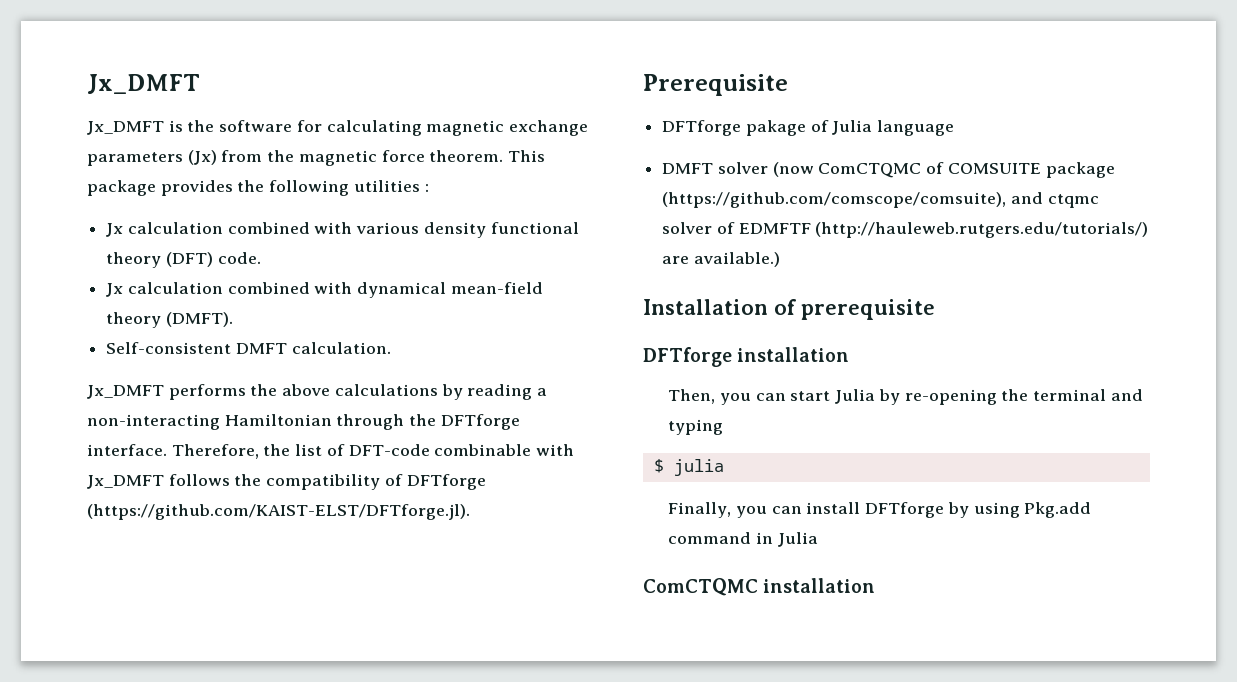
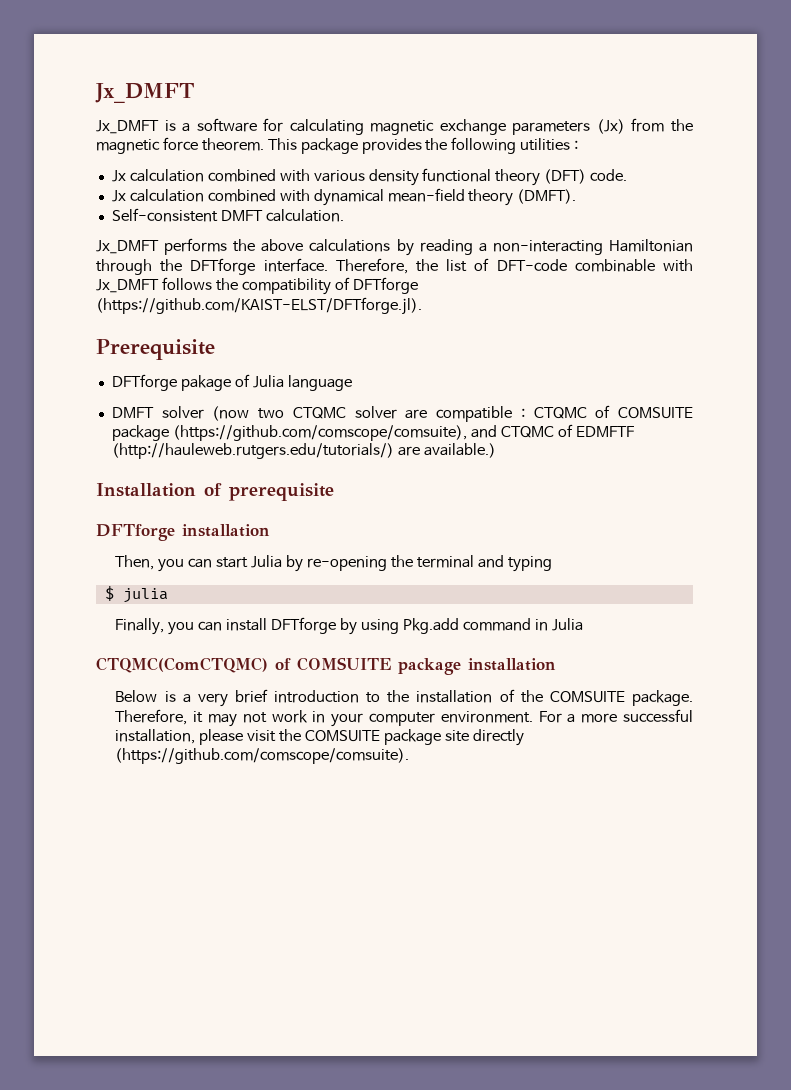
- Jx_DMFT is the software for calculating magnetic exchange parameters (Jx) from the magnetic force theorem.
+ Jx_DMFT is a software for calculating magnetic exchange parameters (Jx) from the magnetic force theorem.
- DMFT solver (now ComCTQMC of COMSUITE package (https://github.com/comscope/comsuite), and ctqmc solver of EDMFTF (http://hauleweb.rutgers.edu/tutorials/) are available.)
+ DMFT solver (now two CTQMC solver are compatible : CTQMC of COMSUITE package (https://github.com/comscope/comsuite), and CTQMC of EDMFTF (http://hauleweb.rutgers.edu/tutorials/) are available.)
- ComCTQMC installation
+ CTQMC(ComCTQMC) of COMSUITE package installation
+ Below is a very brief introduction to the installation of the COMSUITE package. Therefore, it may not work in your computer environment. For a more successful installation, please visit the COMSUITE package site directly (https://github.com/comscope/comsuite).

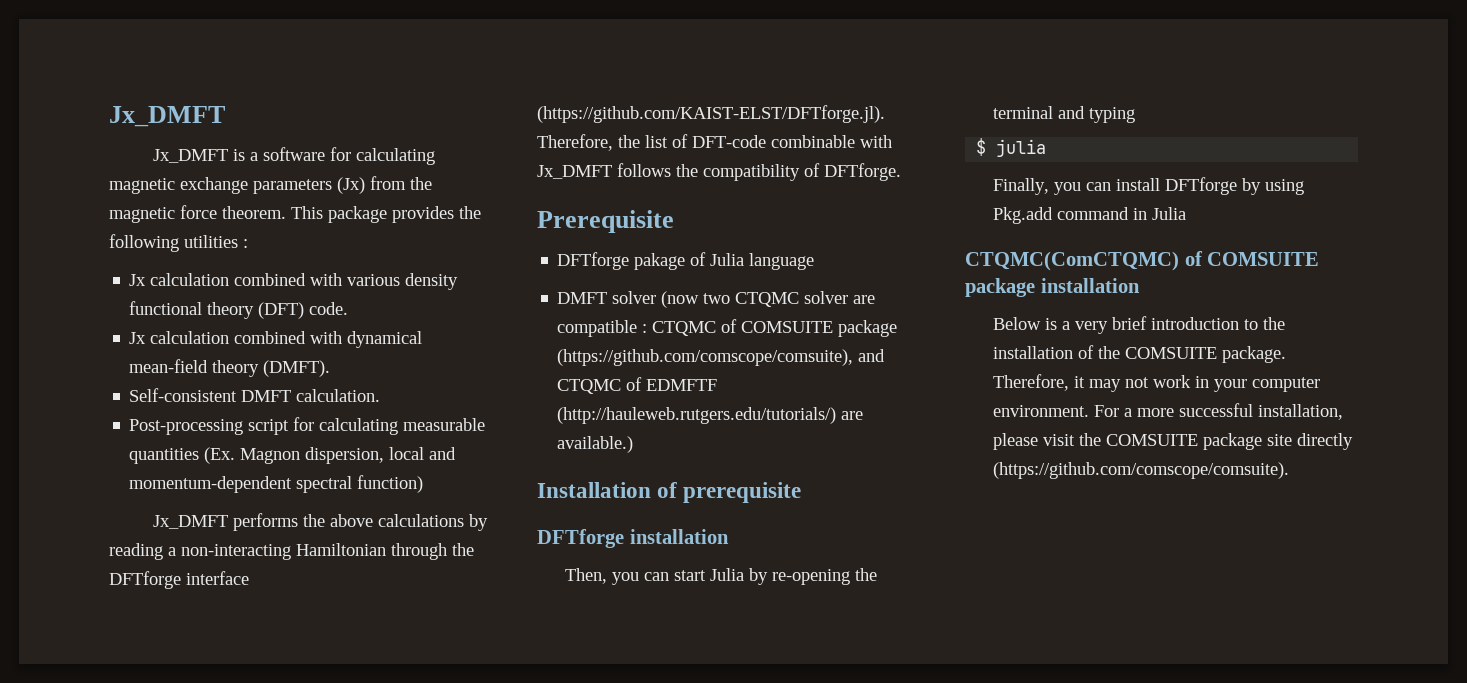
+ Post-processing script for calculating measurable quantities (Ex. Magnon dispersion, local and momentum-dependent spectral function)
- Jx_DMFT performs the above calculations by reading a non-interacting Hamiltonian through the DFTforge interface. Therefore, the list of DFT-code combinable with Jx_DMFT follows the compatibility of DFTforge (https://github.com/KAIST-ELST/DFTforge.jl).
+ Jx_DMFT performs the above calculations by reading a non-interacting Hamiltonian through the DFTforge interface (https://github.com/KAIST-ELST/DFTforge.jl). Therefore, the list of DFT-code combinable with Jx_DMFT follows the compatibility of DFTforge.

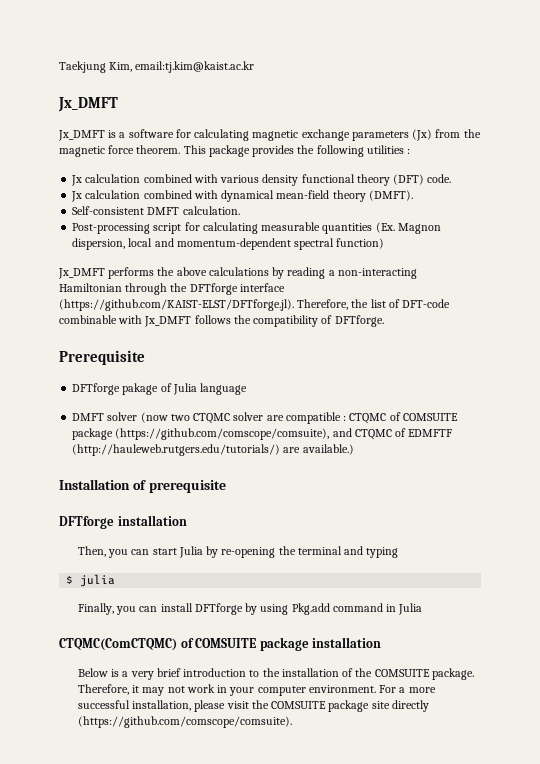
+ Taekjung Kim, email:tj.kim@kaist.ac.kr

